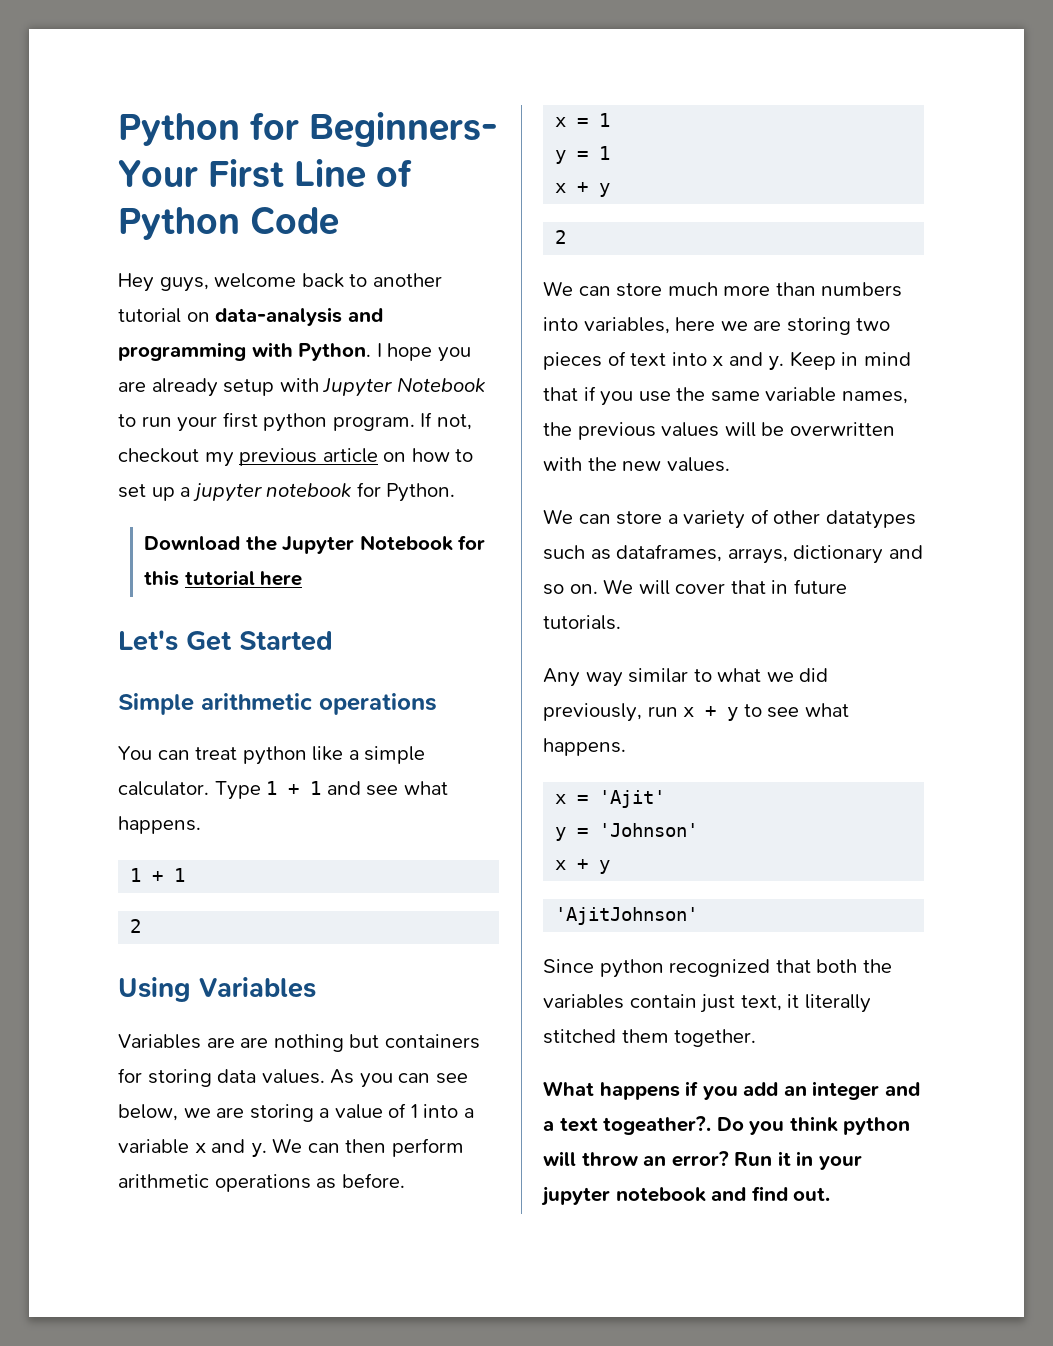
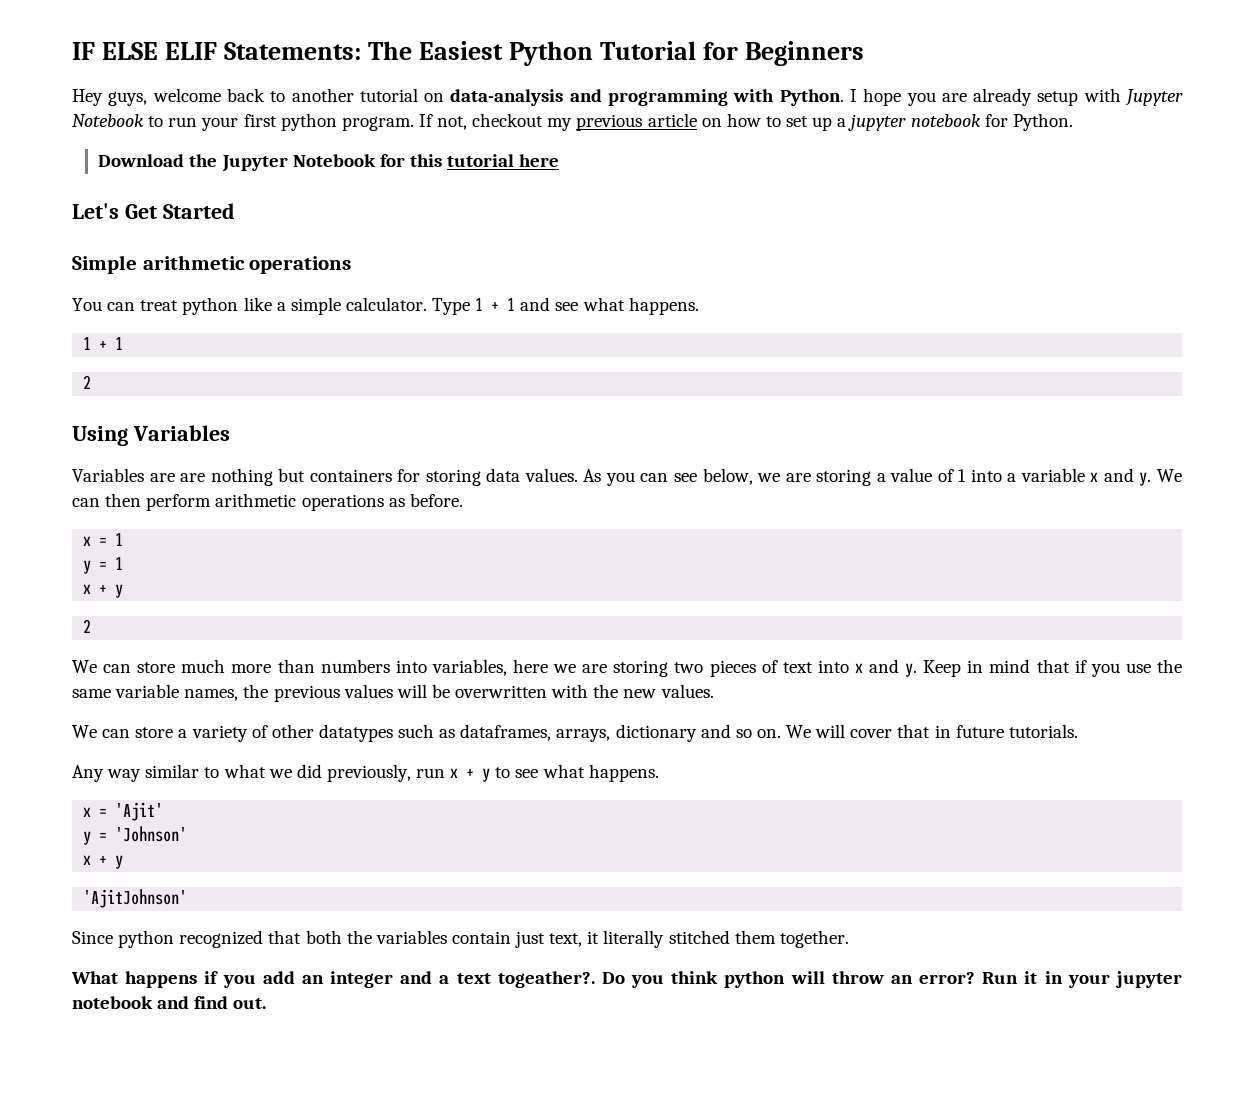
- Python for Beginners- Your First Line of Python Code
+ IF ELSE ELIF Statements: The Easiest Python Tutorial for Beginners

